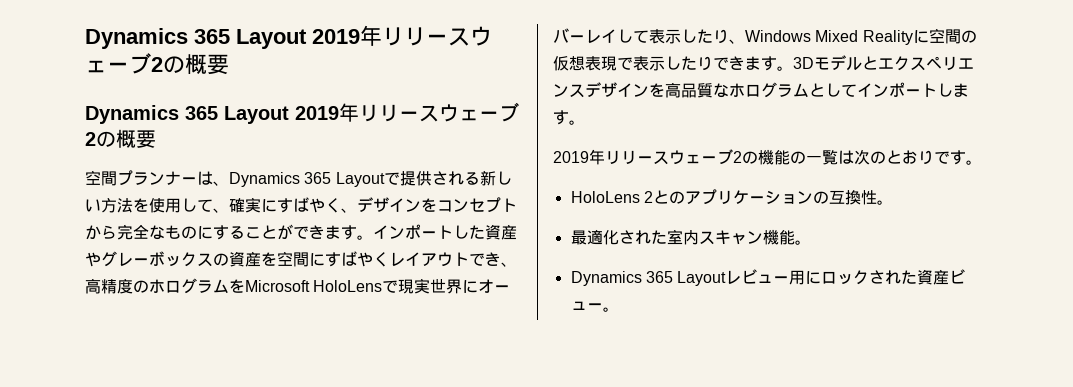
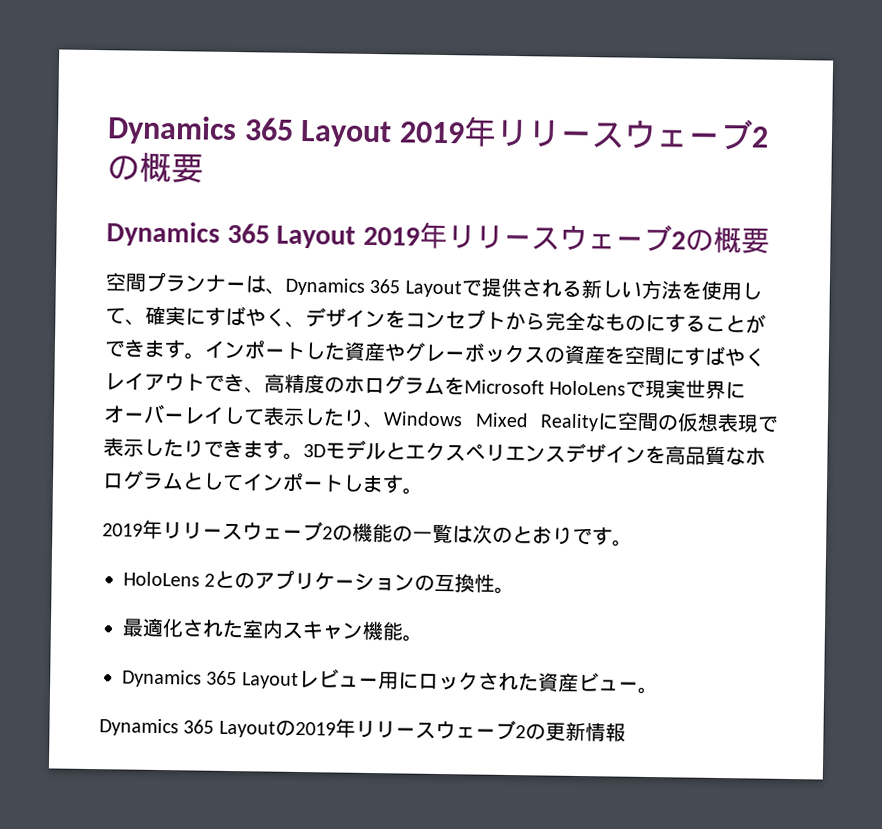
+ Dynamics 365 Layoutの2019年リリースウェーブ2の更新情報

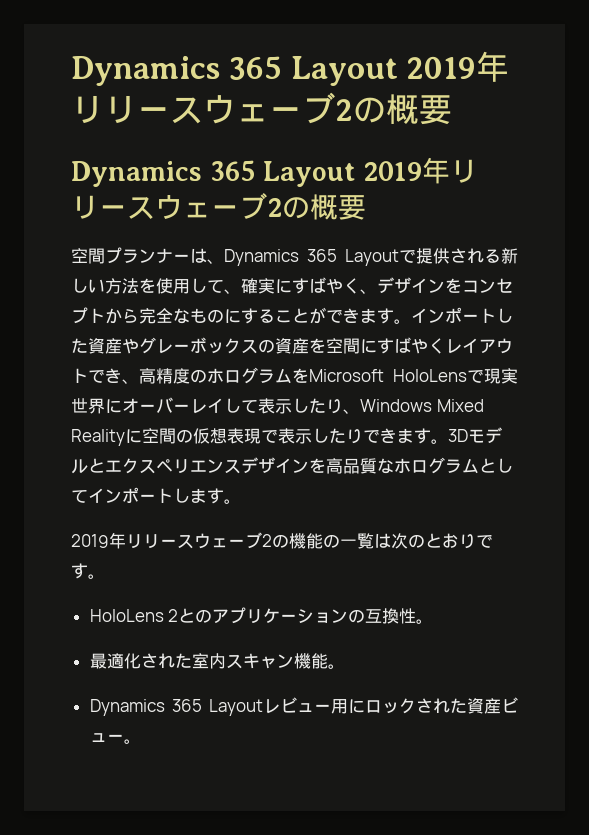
- Dynamics 365 Layoutの2019年リリースウェーブ2の更新情報

